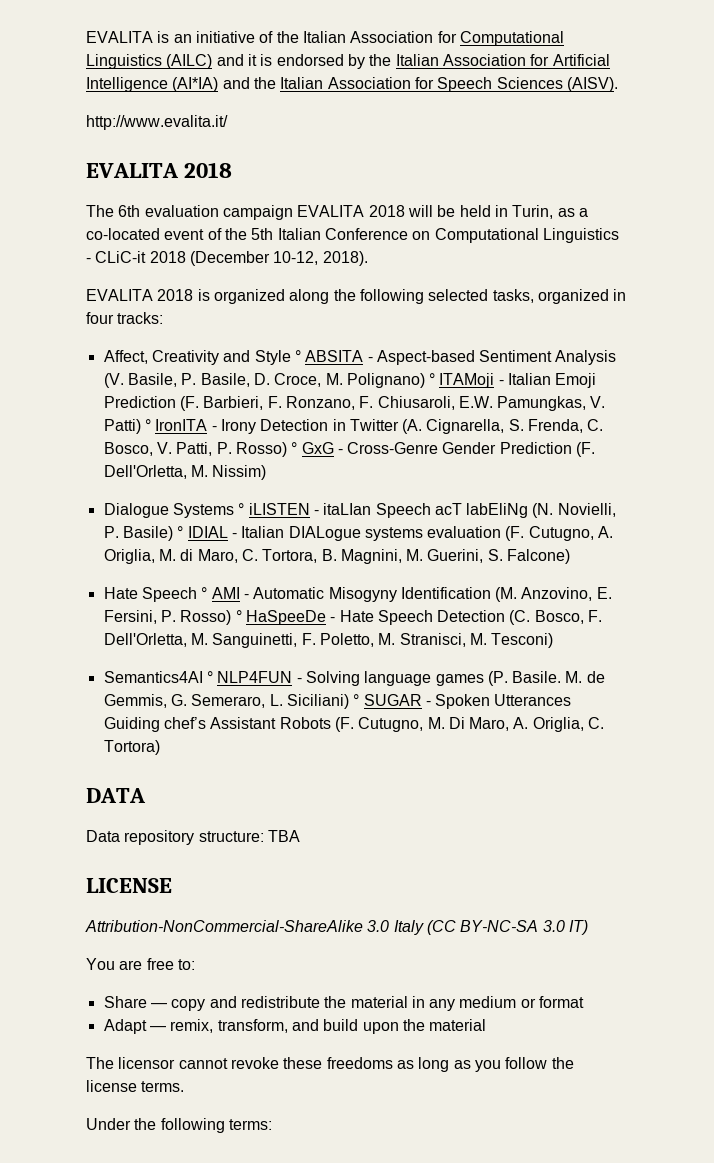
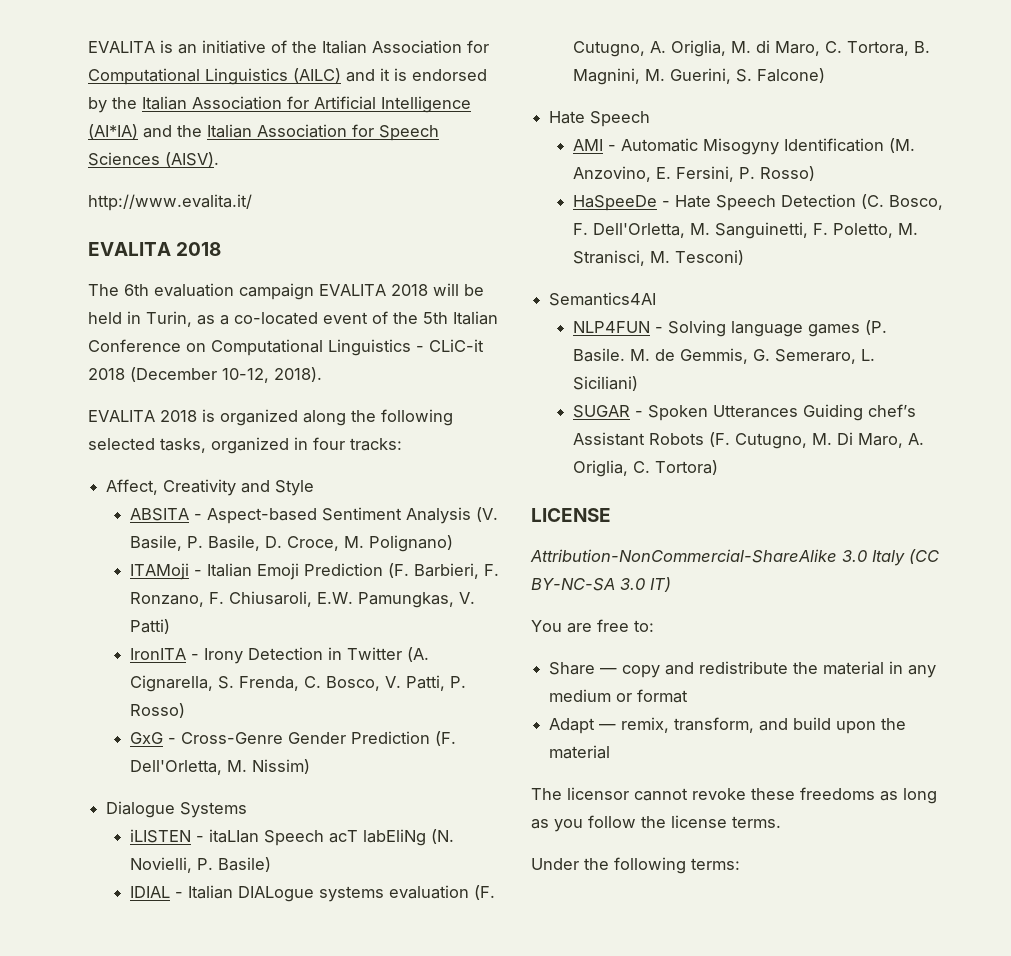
- Affect, Creativity and Style ° ABSITA - Aspect-based Sentiment Analysis (V. Basile, P. Basile, D. Croce, M. Polignano) ° ITAMoji - Italian Emoji Prediction (F. Barbieri, F. Ronzano, F. Chiusaroli, E.W. Pamungkas, V. Patti) ° IronITA - Irony Detection in Twitter (A. Cignarella, S. Frenda, C. Bosco, V. Patti, P. Rosso) ° GxG - Cross-Genre Gender Prediction (F. Dell'Orletta, M. Nissim)
+ Affect, Creativity and Style
+ ABSITA - Aspect-based Sentiment Analysis (V. Basile, P. Basile, D. Croce, M. Polignano)
+ ITAMoji - Italian Emoji Prediction (F. Barbieri, F. Ronzano, F. Chiusaroli, E.W. Pamungkas, V. Patti)
+ IronITA - Irony Detection in Twitter (A. Cignarella, S. Frenda, C. Bosco, V. Patti, P. Rosso)
+ GxG - Cross-Genre Gender Prediction (F. Dell'Orletta, M. Nissim)
- Dialogue Systems ° iLISTEN - itaLIan Speech acT labEliNg (N. Novielli, P. Basile) ° IDIAL - Italian DIALogue systems evaluation (F. Cutugno, A. Origlia, M. di Maro, C. Tortora, B. Magnini, M. Guerini, S. Falcone)
- Hate Speech ° AMI - Automatic Misogyny Identification (M. Anzovino, E. Fersini, P. Rosso) ° HaSpeeDe - Hate Speech Detection (C. Bosco, F. Dell'Orletta, M. Sanguinetti, F. Poletto, M. Stranisci, M. Tesconi)
+ Dialogue Systems
+ iLISTEN - itaLIan Speech acT labEliNg (N. Novielli, P. Basile)
+ IDIAL - Italian DIALogue systems evaluation (F. Cutugno, A. Origlia, M. di Maro, C. Tortora, B. Magnini, M. Guerini, S. Falcone)
+ Hate Speech
+ AMI - Automatic Misogyny Identification (M. Anzovino, E. Fersini, P. Rosso)
+ HaSpeeDe - Hate Speech Detection (C. Bosco, F. Dell'Orletta, M. Sanguinetti, F. Poletto, M. Stranisci, M. Tesconi)
- Semantics4AI ° NLP4FUN - Solving language games (P. Basile.
+ Semantics4AI
+ NLP4FUN - Solving language games (P. Basile.
- M. de Gemmis, G. Semeraro, L. Siciliani) ° SUGAR - Spoken Utterances Guiding chef’s Assistant Robots (F. Cutugno, M. Di Maro, A. Origlia, C. Tortora)
+ M. de Gemmis, G. Semeraro, L. Siciliani)
+ SUGAR - Spoken Utterances Guiding chef’s Assistant Robots (F. Cutugno, M. Di Maro, A. Origlia, C. Tortora)
- DATA
- Data repository structure: TBA

